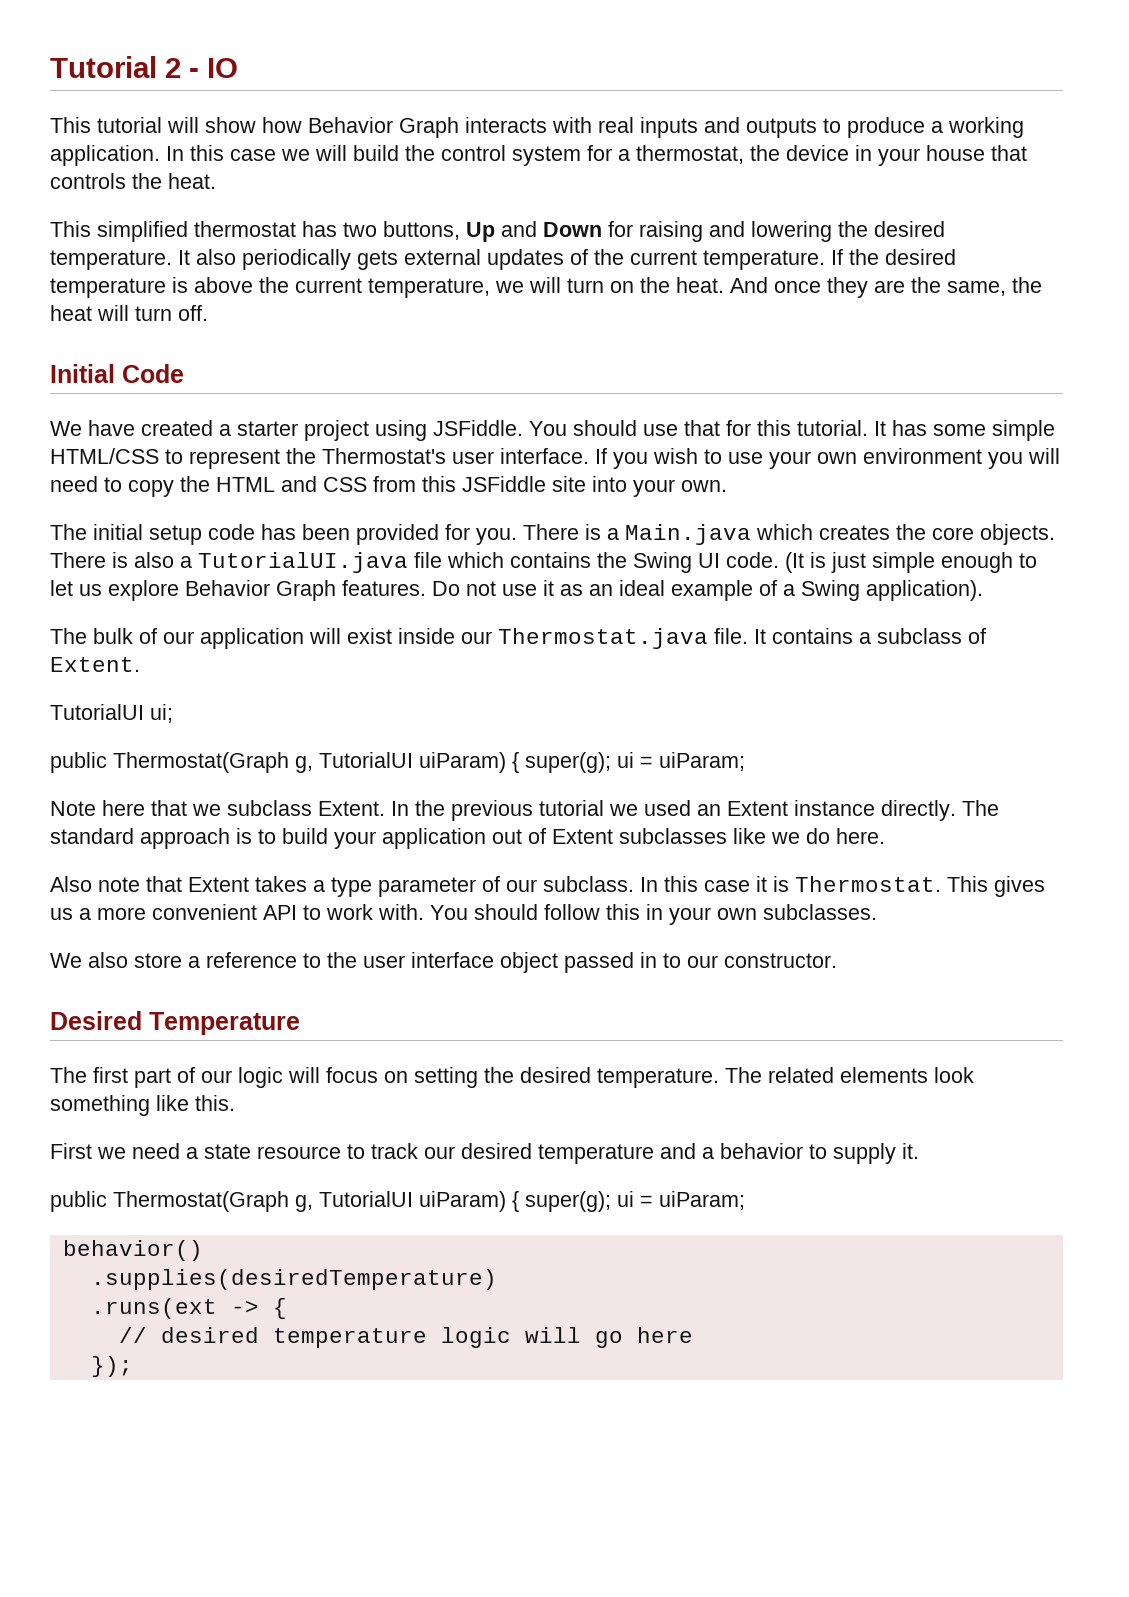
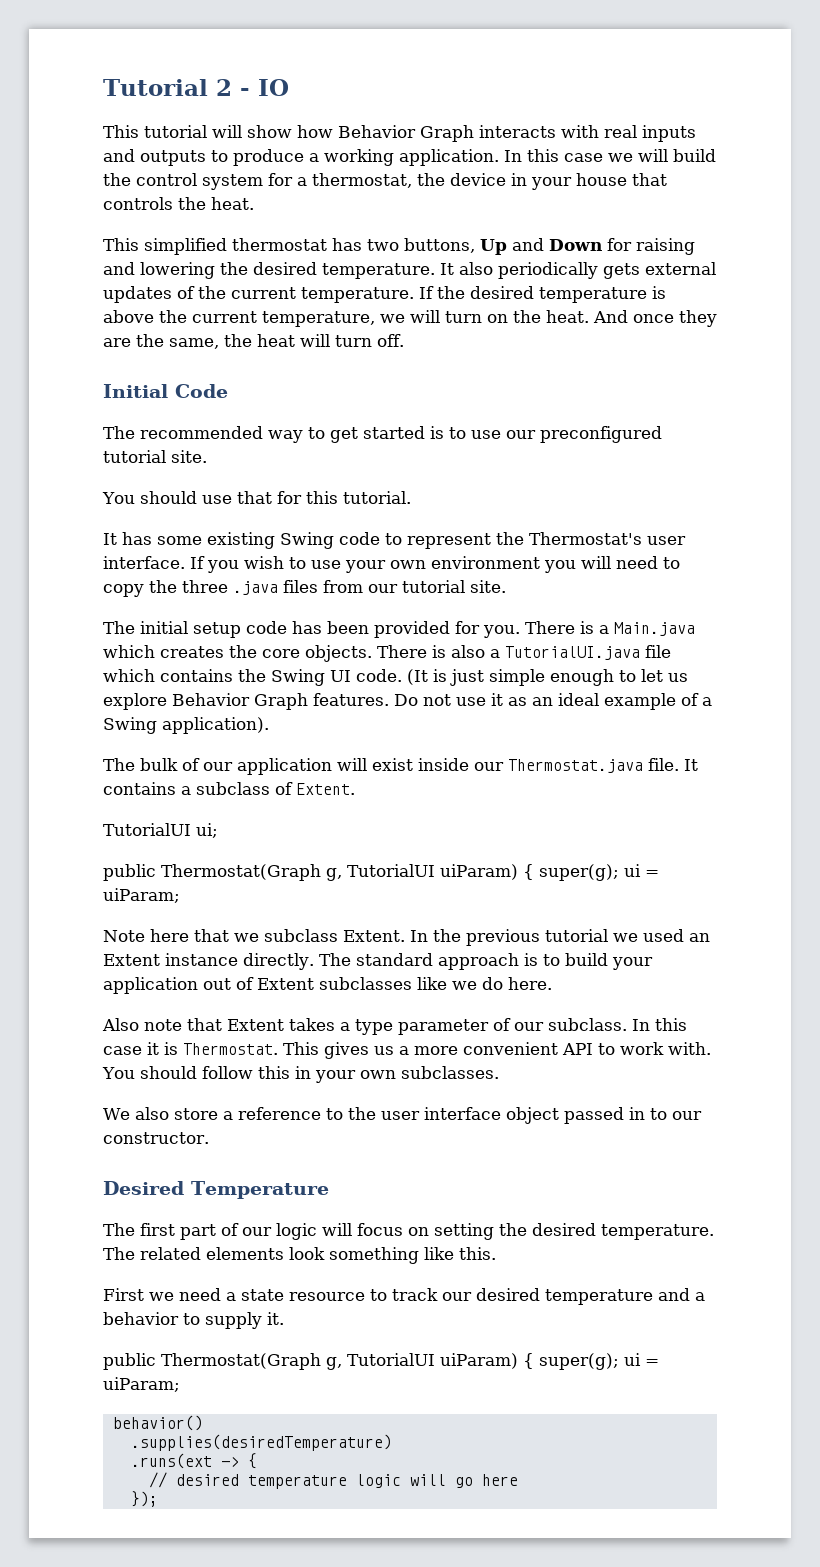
- We have created a starter project using JSFiddle. You should use that for this tutorial. It has some simple HTML/CSS to represent the Thermostat's user interface.
+ The recommended way to get started is to use our preconfigured tutorial site.
+ You should use that for this tutorial.
+ It has some existing Swing code to represent the Thermostat's user interface.
- If you wish to use your own environment you will need to copy the HTML and CSS from this JSFiddle site into your own.
+ If you wish to use your own environment you will need to copy the three .java files from our tutorial site.

